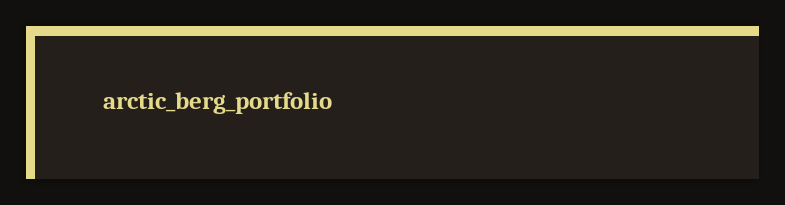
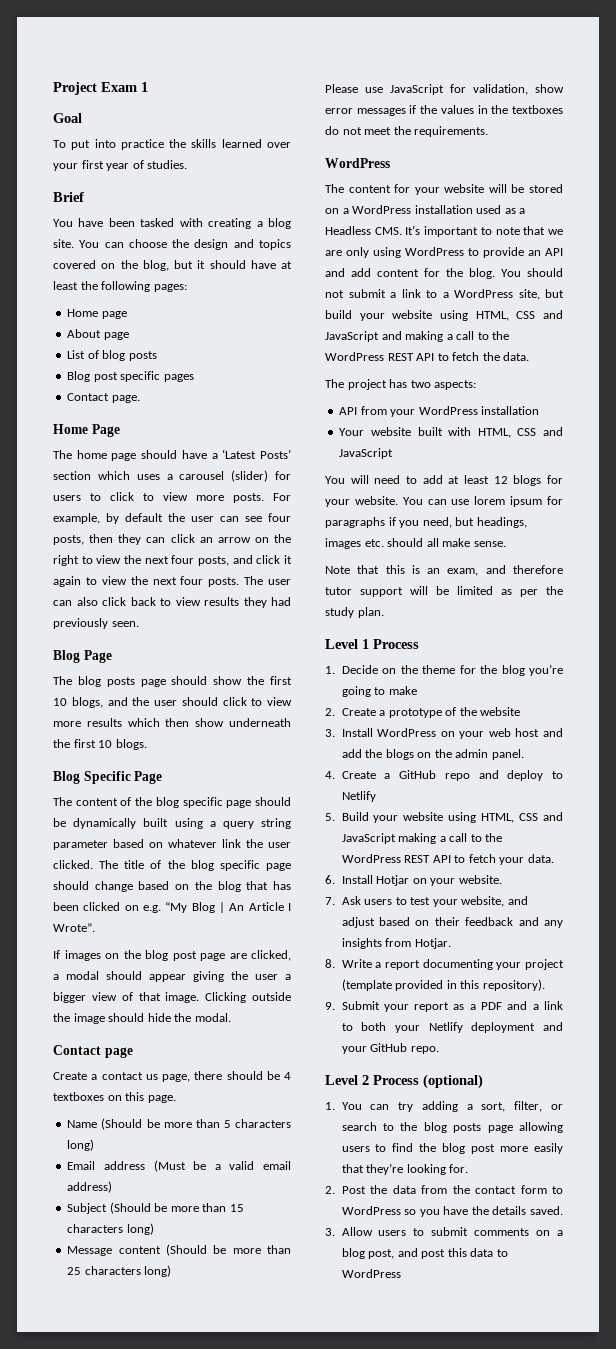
- arctic_berg_portfolio
+ Project Exam 1
+ Goal
+ To put into practice the skills learned over your first year of studies.
+ Brief
+ You have been tasked with creating a blog site. You can choose the design and topics covered on the blog, but it should have at least the following pages:
+ Home page
+ About page
+ List of blog posts
+ Blog post specific pages
+ Contact page.
+ Home Page
+ The home page should have a ‘Latest Posts’ section which uses a carousel (slider) for users to click to view more posts. For example, by default the user can see four posts, then they can click an arrow on the right to view the next four posts, and click it again to view the next four posts. The user can also click back to view results they had previously seen.
+ Blog Page
+ The blog posts page should show the first 10 blogs, and the user should click to view more results which then show underneath the first 10 blogs.
+ Blog Specific Page
+ The content of the blog specific page should be dynamically built using a query string parameter based on whatever link the user clicked. The title of the blog specific page should change based on the blog that has been clicked on e.g. “My Blog | An Article I Wrote”.
+ If images on the blog post page are clicked, a modal should appear giving the user a bigger view of that image. Clicking outside the image should hide the modal.
+ Contact page
+ Create a contact us page, there should be 4 textboxes on this page.
+ Name (Should be more than 5 characters long)
+ Email address (Must be a valid email address)
+ Subject (Should be more than 15 characters long)
+ Message content (Should be more than 25 characters long)
+ Please use JavaScript for validation, show error messages if the values in the textboxes do not meet the requirements.
+ WordPress
+ The content for your website will be stored on a WordPress installation used as a Headless CMS. It’s important to note that we are only using WordPress to provide an API and add content for the blog. You should not submit a link to a WordPress site, but build your website using HTML, CSS and JavaScript and making a call to the WordPress REST API to fetch the data.
+ The project has two aspects:
+ API from your WordPress installation
+ Your website built with HTML, CSS and JavaScript
+ You will need to add at least 12 blogs for your website. You can use lorem ipsum for paragraphs if you need, but headings, images etc. should all make sense.
+ Note that this is an exam, and therefore tutor support will be limited as per the study plan.
+ Level 1 Process
+ 1. Decide on the theme for the blog you’re going to make
+ 2. Create a prototype of the website
+ 3. Install WordPress on your web host and add the blogs on the admin panel.
+ 4. Create a GitHub repo and deploy to Netlify
+ 5. Build your website using HTML, CSS and JavaScript making a call to the WordPress REST API to fetch your data.
+ 6. Install Hotjar on your website.
+ 7. Ask users to test your website, and adjust based on their feedback and any insights from Hotjar.
+ 8. Write a report documenting your project (template provided in this repository).
+ 9. Submit your report as a PDF and a link to both your Netlify deployment and your GitHub repo.
+ Level 2 Process (optional)
+ 1. You can try adding a sort, filter, or search to the blog posts page allowing users to find the blog post more easily that they’re looking for.
+ 2. Post the data from the contact form to WordPress so you have the details saved.
+ 3. Allow users to submit comments on a blog post, and post this data to WordPress

